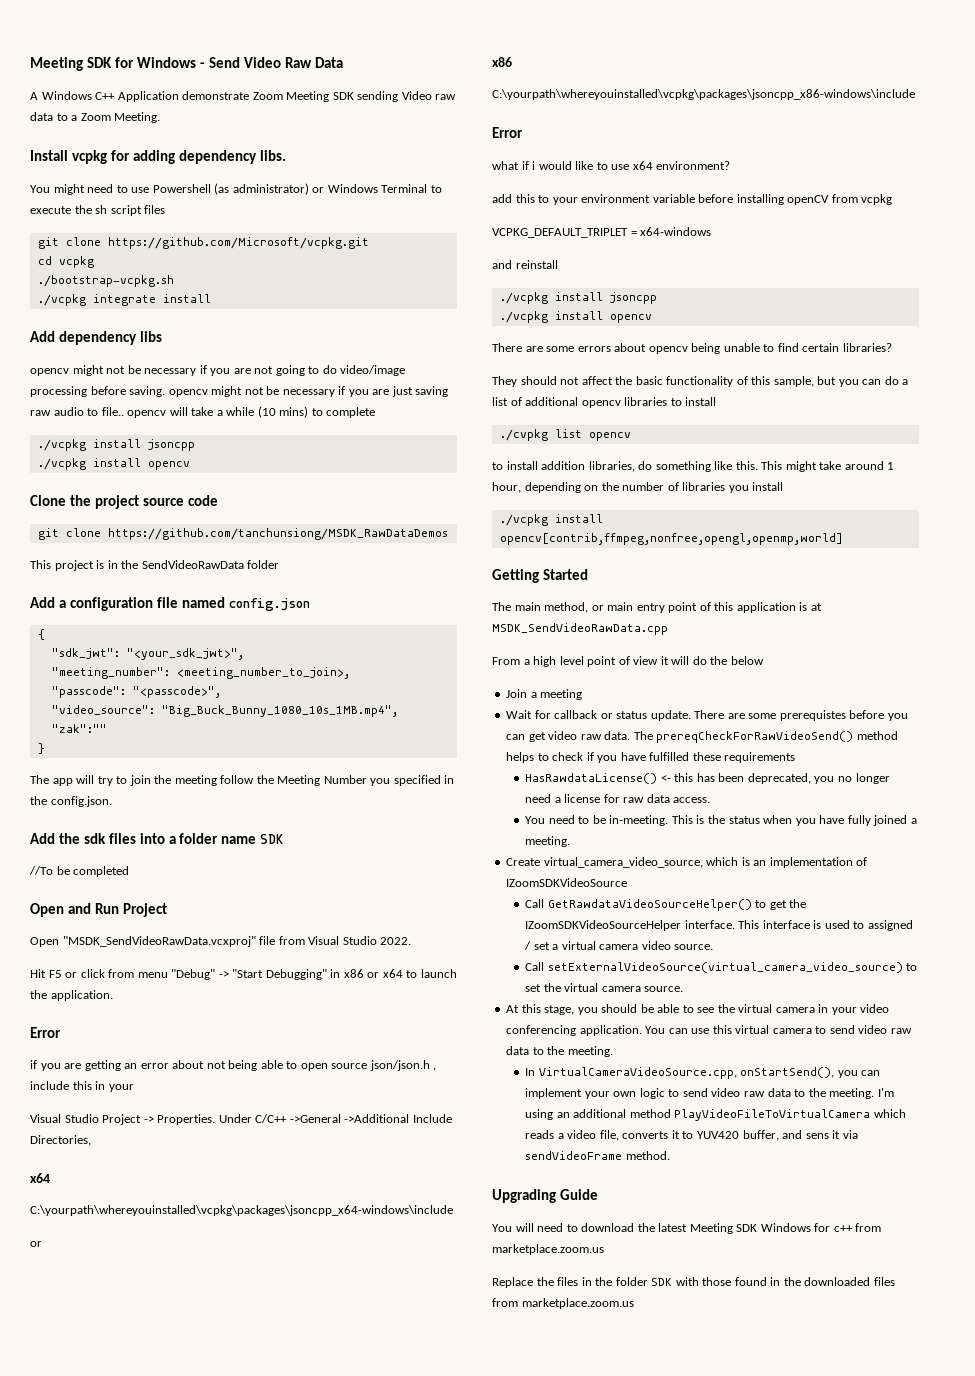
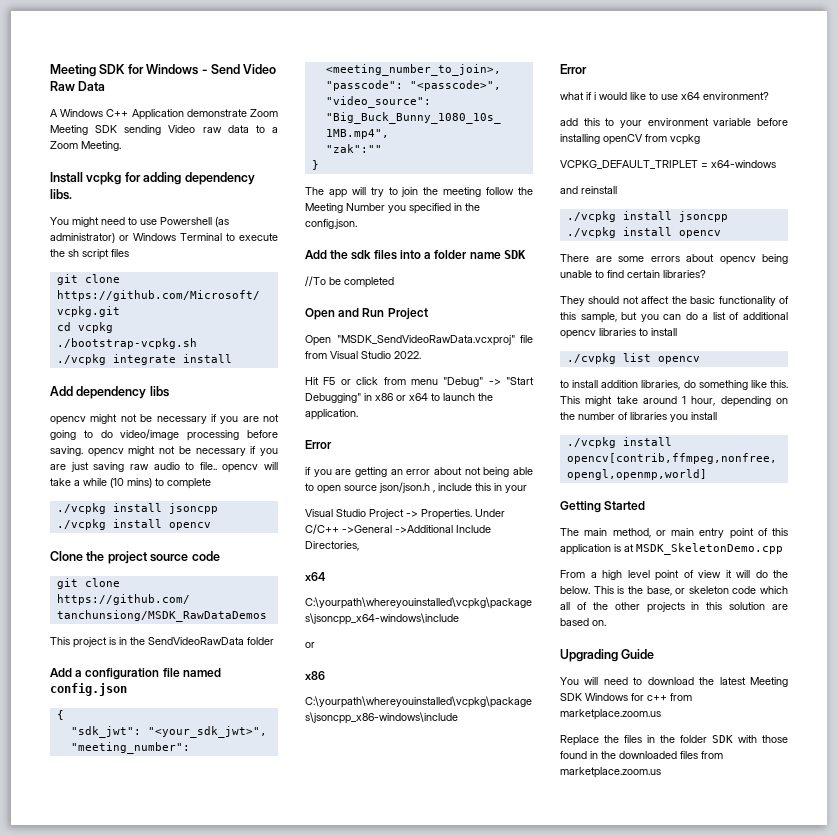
- The main method, or main entry point of this application is at MSDK_SendVideoRawData.cpp
+ The main method, or main entry point of this application is at MSDK_SkeletonDemo.cpp
- From a high level point of view it will do the below
- Join a meeting
- Wait for callback or status update. There are some prerequistes before you can get video raw data. The prereqCheckForRawVideoSend() method helps to check if you have fulfilled these requirements
- HasRawdataLicense() <- this has been deprecated, you no longer need a license for raw data access.
- You need to be in-meeting. This is the status when you have fully joined a meeting.
- Create virtual_camera_video_source, which is an implementation of IZoomSDKVideoSource
- Call GetRawdataVideoSourceHelper() to get the IZoomSDKVideoSourceHelper interface. This interface is used to assigned / set a virtual camera video source.
- Call setExternalVideoSource(virtual_camera_video_source) to set the virtual camera source.
- At this stage, you should be able to see the virtual camera in your video conferencing application. You can use this virtual camera to send video raw data to the meeting.
- In VirtualCameraVideoSource.cpp, onStartSend(), you can implement your own logic to send video raw data to the meeting. I'm using an additional method PlayVideoFileToVirtualCamera which reads a video file, converts it to YUV420 buffer, and sens it via sendVideoFrame method.
+ From a high level point of view it will do the below. This is the base, or skeleton code which all of the other projects in this solution are based on.

